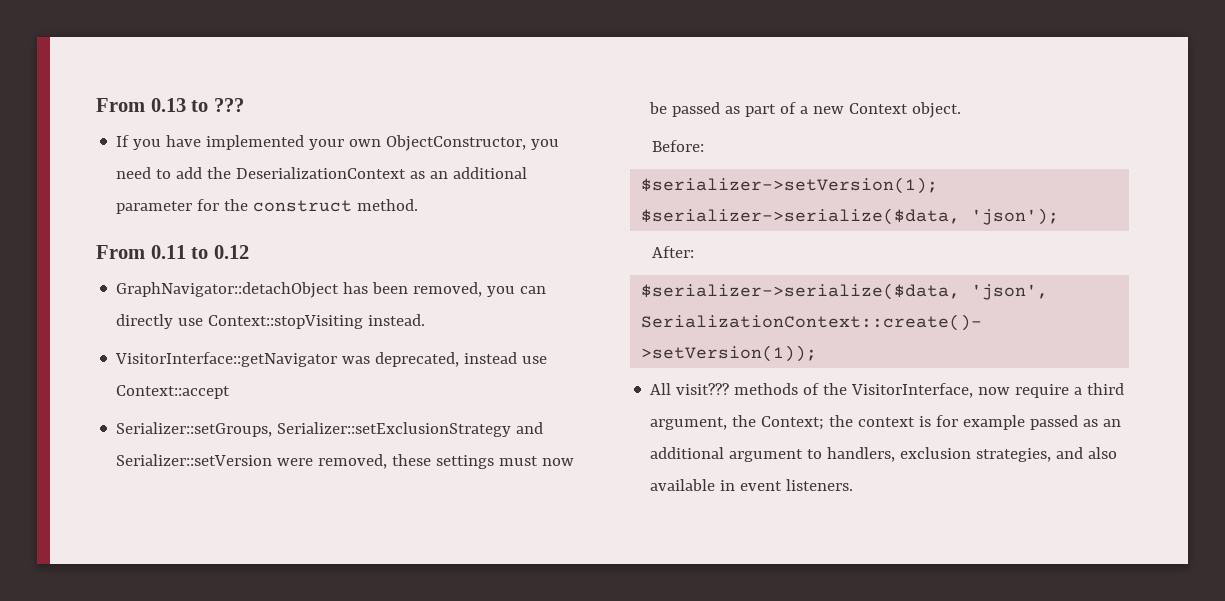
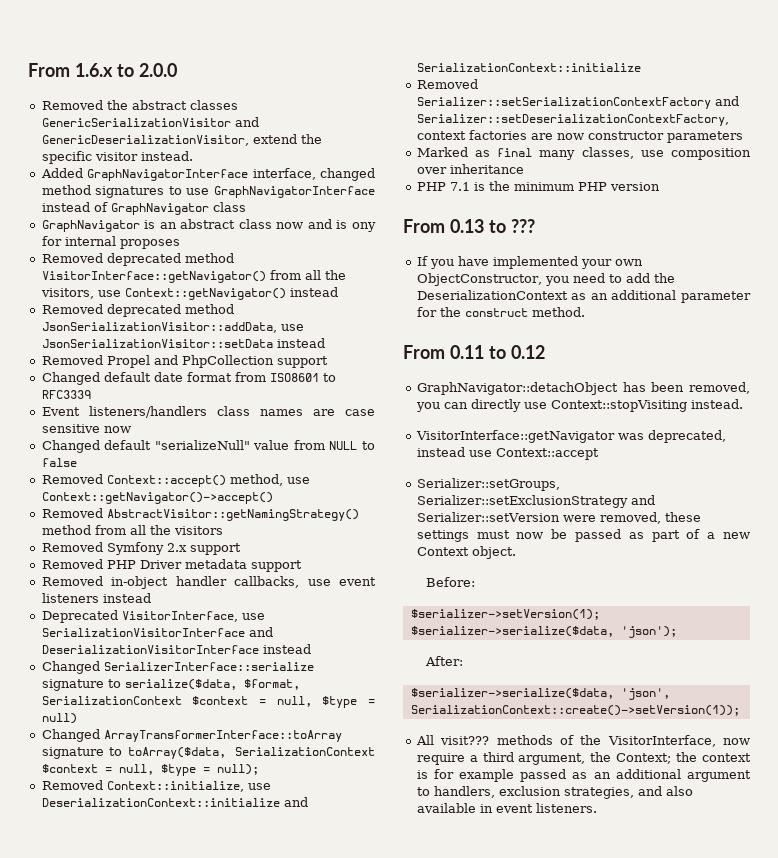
+ From 1.6.x to 2.0.0
+ Removed the abstract classes GenericSerializationVisitor and GenericDeserializationVisitor, extend the specific visitor instead.
+ Added GraphNavigatorInterface interface, changed method signatures to use GraphNavigatorInterface instead of GraphNavigator class
+ GraphNavigator is an abstract class now and is ony for internal proposes
+ Removed deprecated method VisitorInterface::getNavigator() from all the visitors, use Context::getNavigator() instead
+ Removed deprecated method JsonSerializationVisitor::addData, use JsonSerializationVisitor::setData instead
+ Removed Propel and PhpCollection support
+ Changed default date format from ISO8601 to RFC3339
+ Event listeners/handlers class names are case sensitive now
+ Changed default "serializeNull" value from NULL to false
+ Removed Context::accept() method, use Context::getNavigator()->accept()
+ Removed AbstractVisitor::getNamingStrategy() method from all the visitors
+ Removed Symfony 2.x support
+ Removed PHP Driver metadata support
+ Removed in-object handler callbacks, use event listeners instead
+ Deprecated VisitorInterface, use SerializationVisitorInterface and DeserializationVisitorInterface instead
+ Changed SerializerInterface::serialize signature to serialize($data, $format, SerializationContext $context = null, $type = null)
+ Changed ArrayTransformerInterface::toArray signature to toArray($data, SerializationContext $context = null, $type = null);
+ Removed Context::initialize, use DeserializationContext::initialize and SerializationContext::initialize
+ Removed Serializer::setSerializationContextFactory and Serializer::setDeserializationContextFactory, context factories are now constructor parameters
+ Marked as final many classes, use composition over inheritance
+ PHP 7.1 is the minimum PHP version

